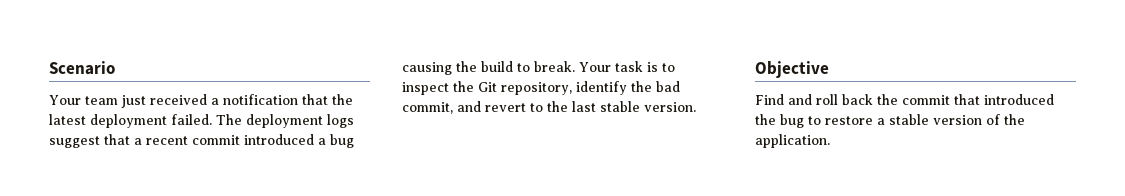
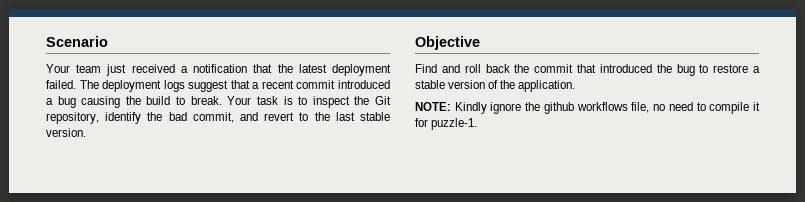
+ NOTE: Kindly ignore the github workflows file, no need to compile it for puzzle-1.

